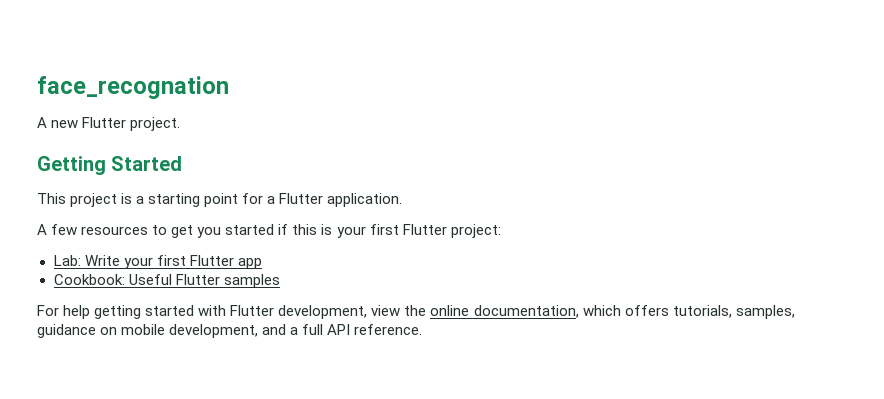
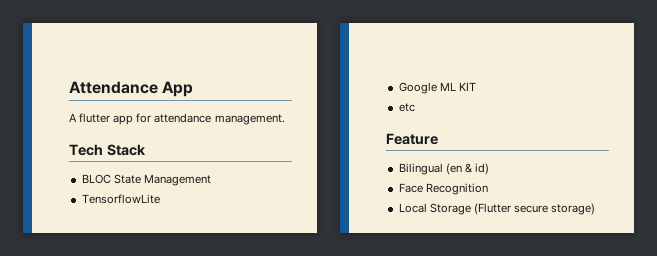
- face_recognation
- A new Flutter project.
- Getting Started
- This project is a starting point for a Flutter application.
- A few resources to get you started if this is your first Flutter project:
- Lab: Write your first Flutter app
- Cookbook: Useful Flutter samples
- For help getting started with Flutter development, view the online documentation, which offers tutorials, samples, guidance on mobile development, and a full API reference.
+ Attendance App
+ A flutter app for attendance management.
+ Tech Stack
+ BLOC State Management
+ TensorflowLite
+ Google ML KIT
+ etc
+ Feature
+ Bilingual (en & id)
+ Face Recognition
+ Local Storage (Flutter secure storage)

